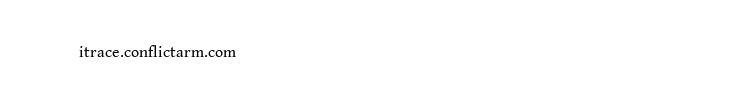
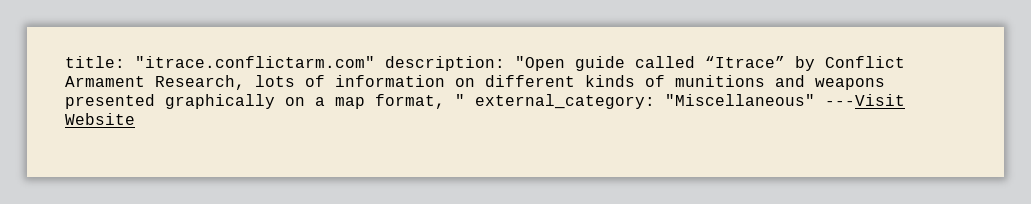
- itrace.conflictarm.com
+ title: "itrace.conflictarm.com" description: "Open guide called “Itrace” by Conflict Armament Research, lots of information on different kinds of munitions and weapons presented graphically on a map format, " external_category: "Miscellaneous" ---Visit Website

